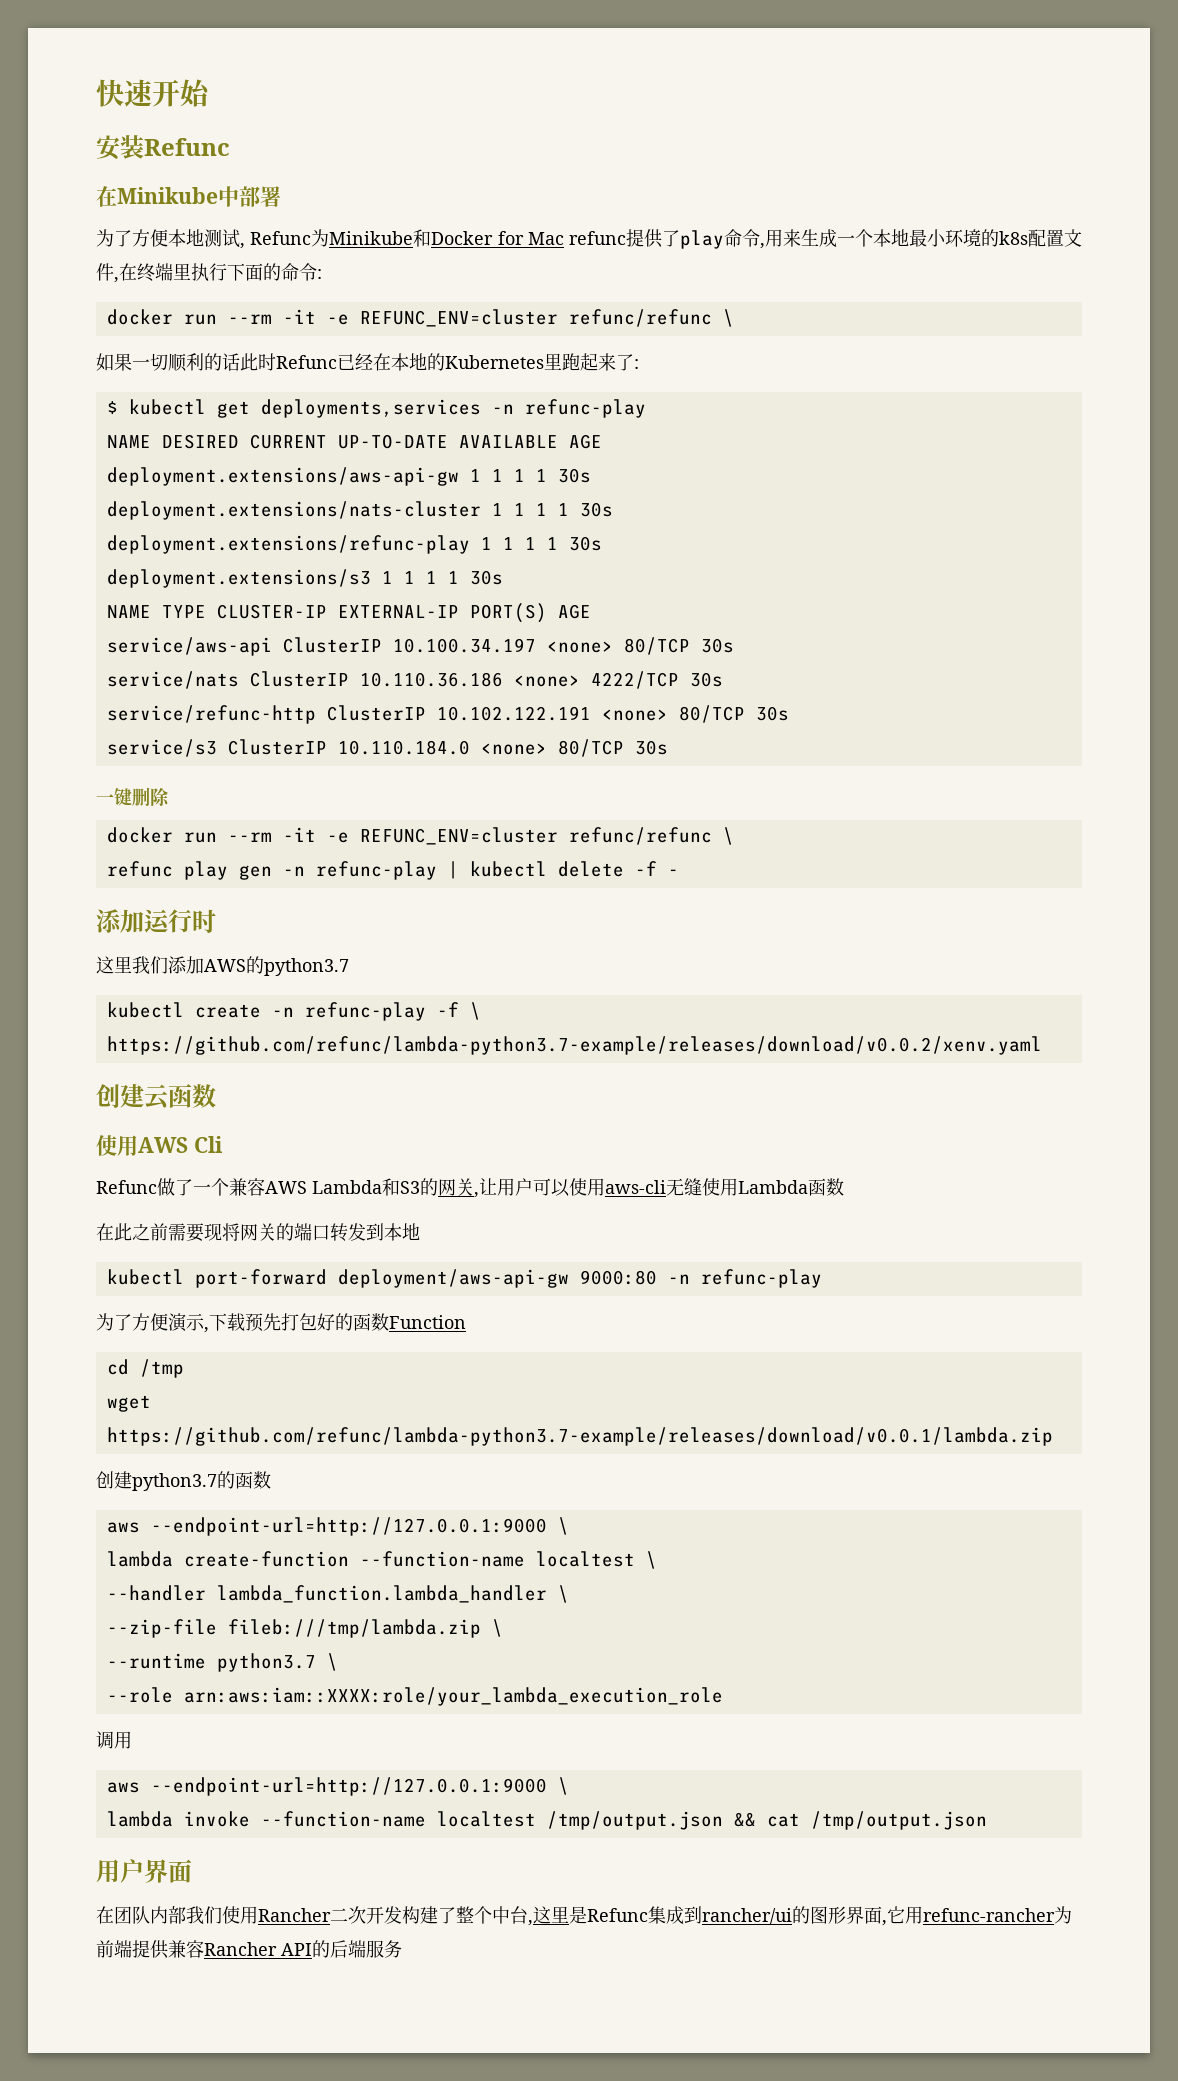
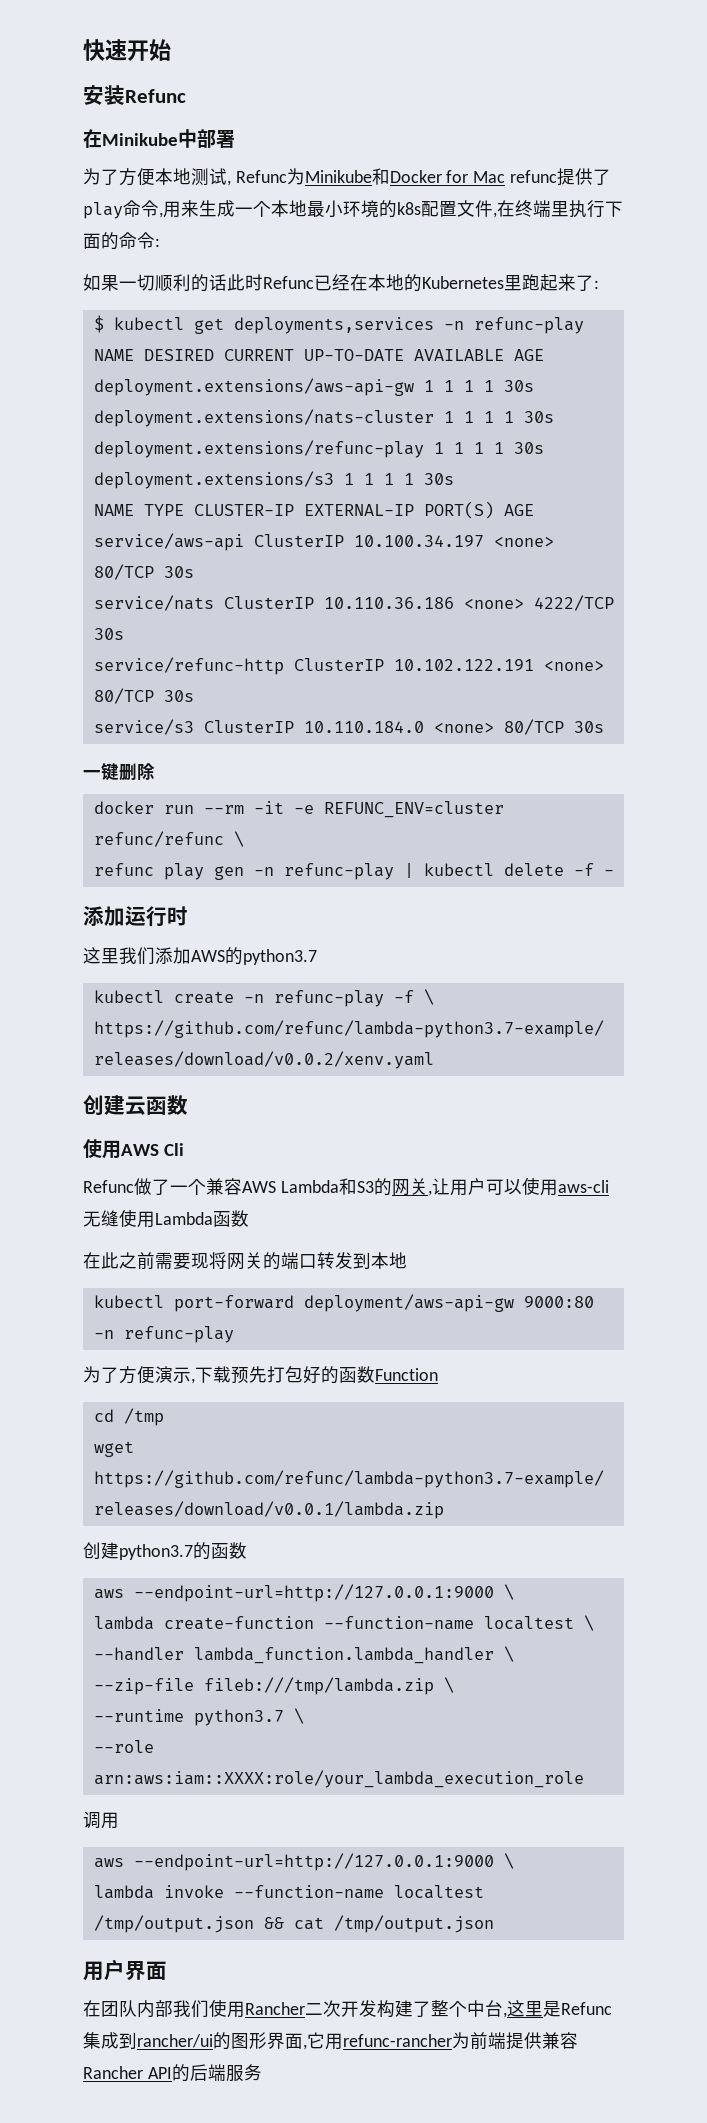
  为了方便本地测试, Refunc为Minikube和Docker for Mac refunc提供了play命令,用来生成一个本地最小环境的k8s配置文件,在终端里执行下面的命令:
- docker run --rm -it -e REFUNC_ENV=cluster refunc/refunc \

